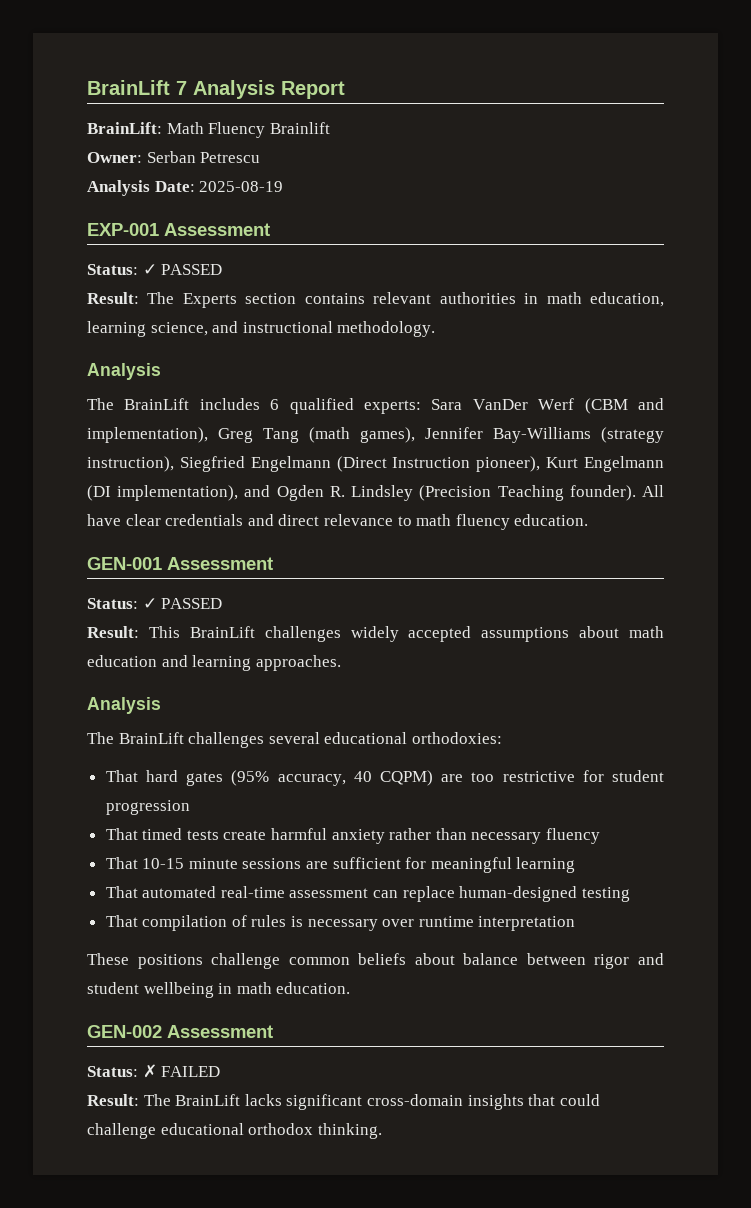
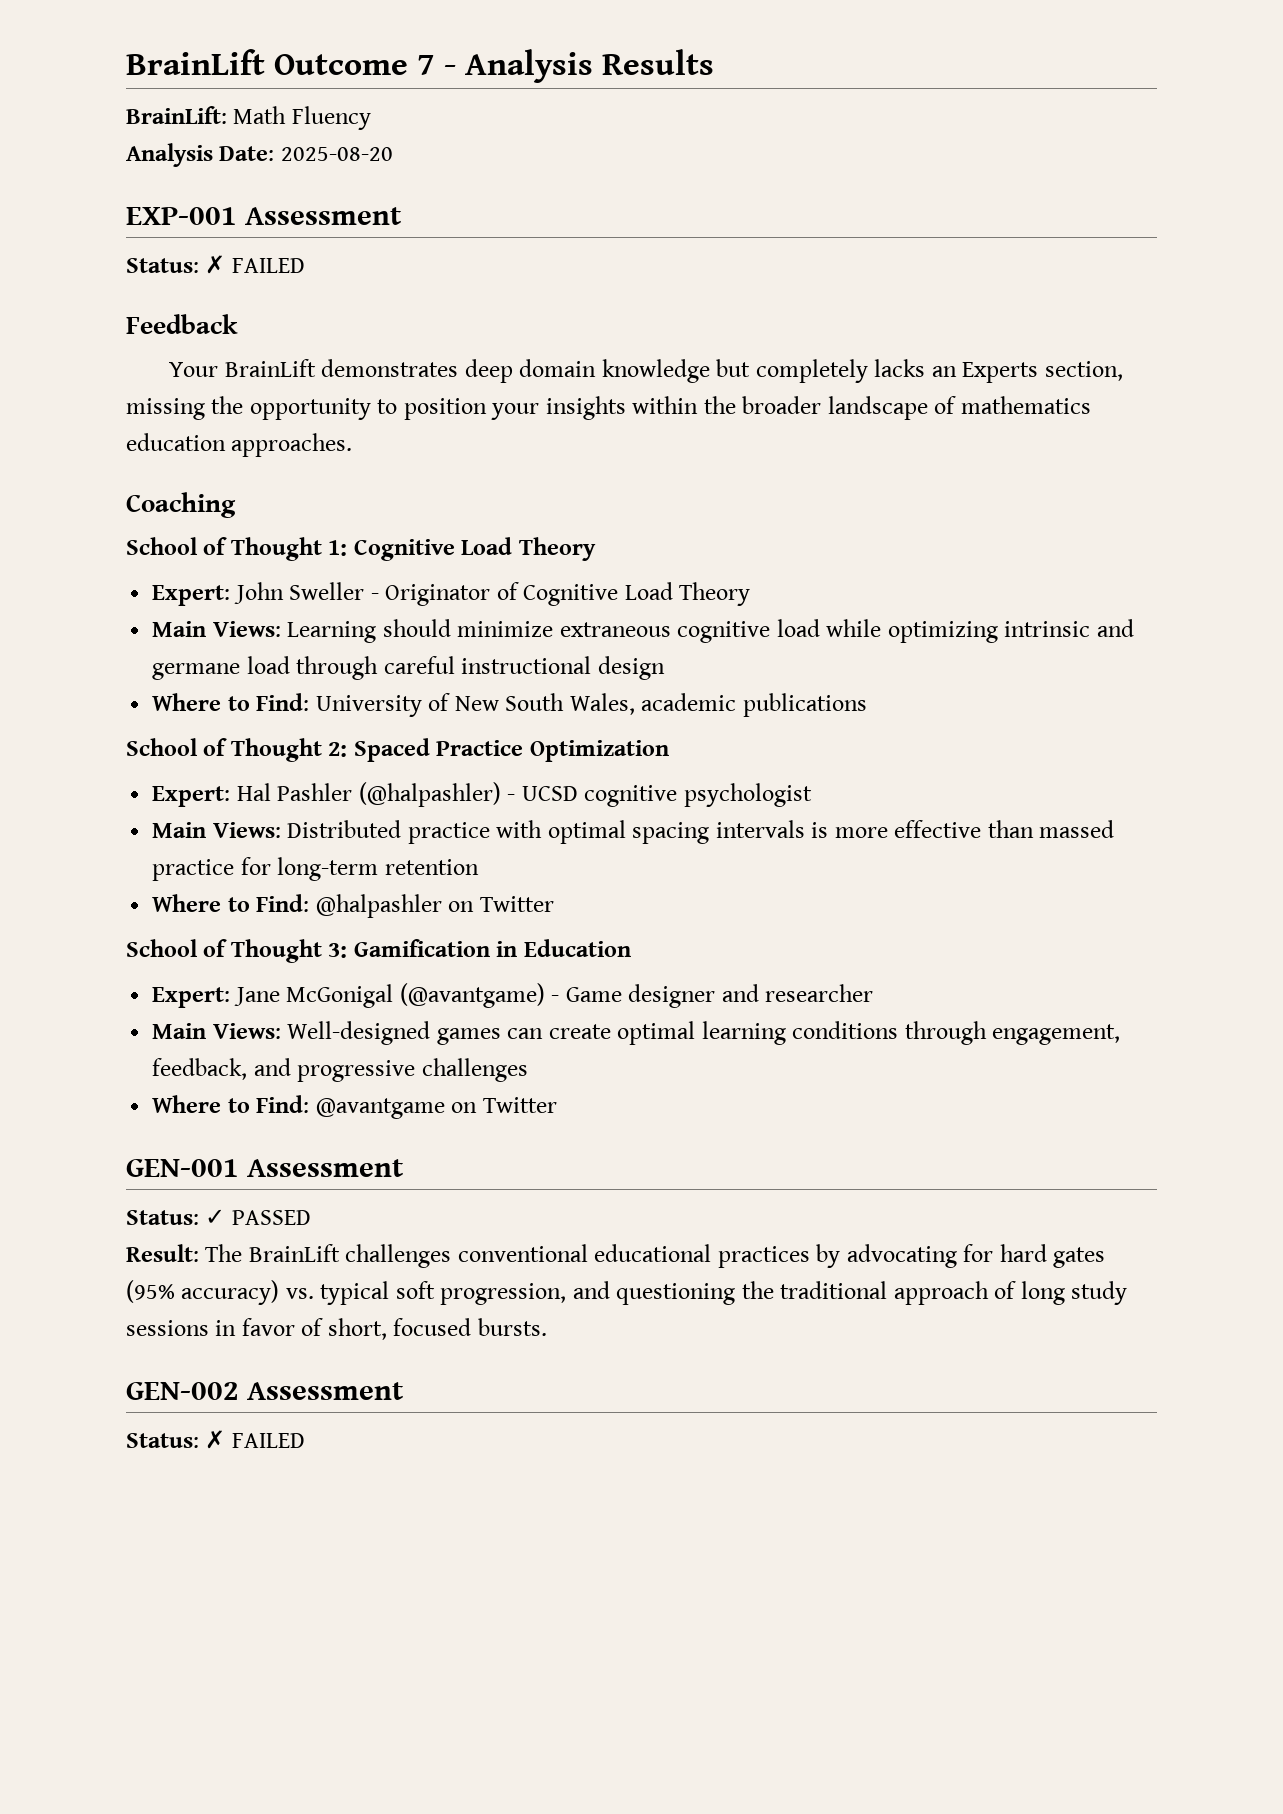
- BrainLift 7 Analysis Report
+ BrainLift Outcome 7 - Analysis Results
- BrainLift: Math Fluency Brainlift
- Owner: Serban Petrescu
+ BrainLift: Math Fluency
- Analysis Date: 2025-08-19
+ Analysis Date: 2025-08-20
  EXP-001 Assessment
- Status: ✓ PASSED
- Result: The Experts section contains relevant authorities in math education, learning science, and instructional methodology.
- Analysis
- The BrainLift includes 6 qualified experts: Sara VanDer Werf (CBM and implementation), Greg Tang (math games), Jennifer Bay-Williams (strategy instruction), Siegfried Engelmann (Direct Instruction pioneer), Kurt Engelmann (DI implementation), and Ogden R. Lindsley (Precision Teaching founder). All have clear credentials and direct relevance to math fluency education.
+ Status: ✗ FAILED
+ Feedback
+ Your BrainLift demonstrates deep domain knowledge but completely lacks an Experts section, missing the opportunity to position your insights within the broader landscape of mathematics education approaches.
+ Coaching
+ School of Thought 1: Cognitive Load Theory
+ Expert: John Sweller - Originator of Cognitive Load Theory
+ Main Views: Learning should minimize extraneous cognitive load while optimizing intrinsic and germane load through careful instructional design
+ Where to Find: University of New South Wales, academic publications
+ School of Thought 2: Spaced Practice Optimization
+ Expert: Hal Pashler (@halpashler) - UCSD cognitive psychologist
+ Main Views: Distributed practice with optimal spacing intervals is more effective than massed practice for long-term retention
+ Where to Find: @halpashler on Twitter
+ School of Thought 3: Gamification in Education
+ Expert: Jane McGonigal (@avantgame) - Game designer and researcher
+ Main Views: Well-designed games can create optimal learning conditions through engagement, feedback, and progressive challenges
+ Where to Find: @avantgame on Twitter
- Result: This BrainLift challenges widely accepted assumptions about math education and learning approaches.
- Analysis
- The BrainLift challenges several educational orthodoxies:
- That hard gates (95% accuracy, 40 CQPM) are too restrictive for student progression
- That timed tests create harmful anxiety rather than necessary fluency
- That 10-15 minute sessions are sufficient for meaningful learning
- That automated real-time assessment can replace human-designed testing
- That compilation of rules is necessary over runtime interpretation
- These positions challenge common beliefs about balance between rigor and student wellbeing in math education.
+ Result: The BrainLift challenges conventional educational practices by advocating for hard gates (95% accuracy) vs. typical soft progression, and questioning the traditional approach of long study sessions in favor of short, focused bursts.
- Result: The BrainLift lacks significant cross-domain insights that could challenge educational orthodox thinking.

